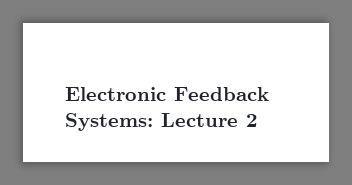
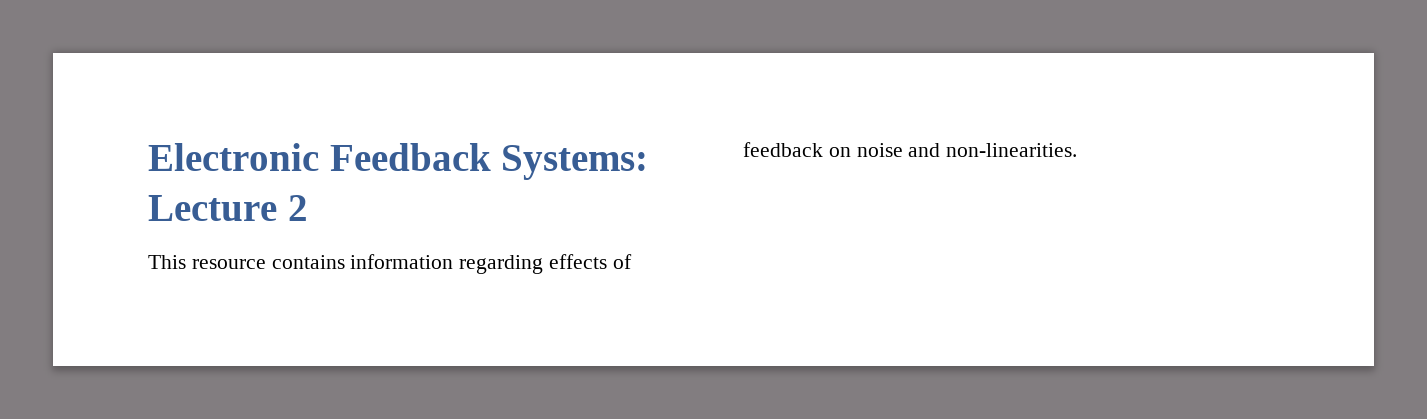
+ This resource contains information regarding effects of feedback on noise and non-linearities.

